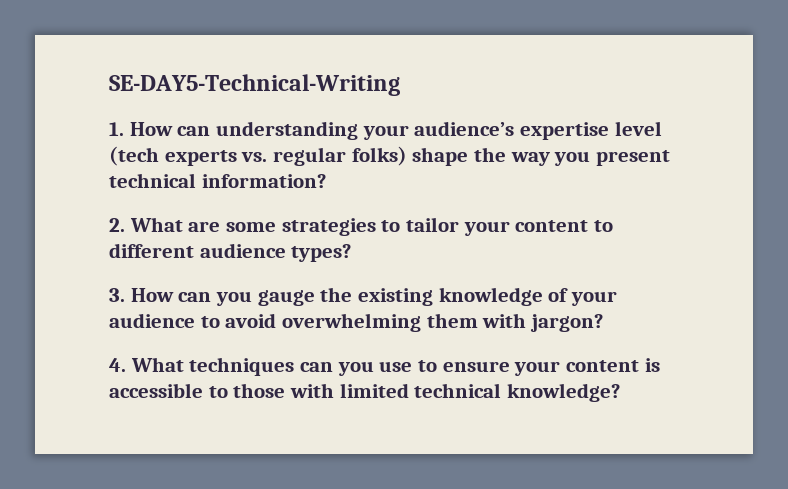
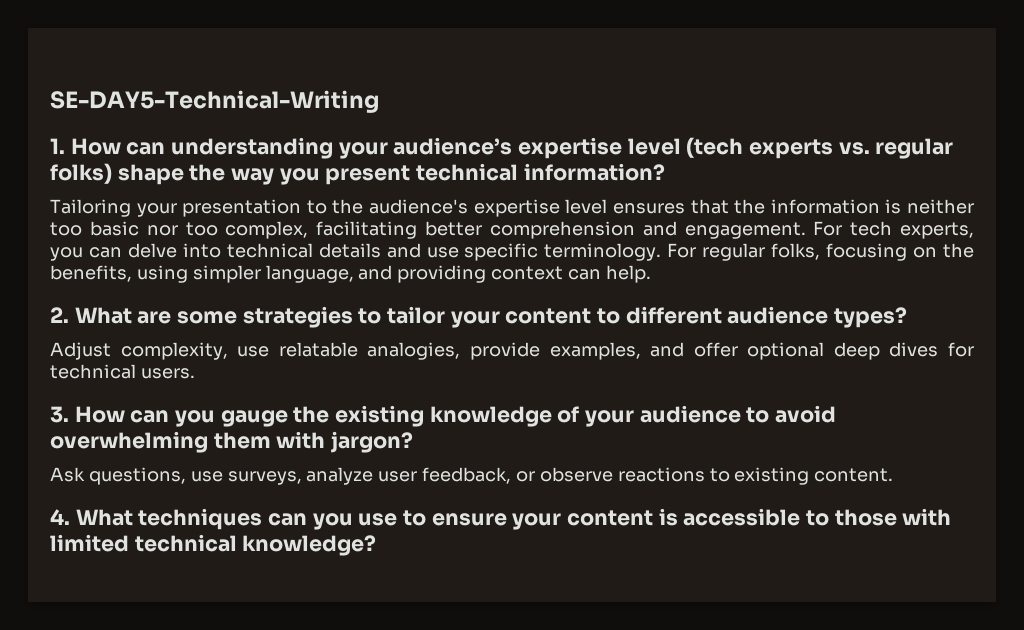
+ Tailoring your presentation to the audience's expertise level ensures that the information is neither too basic nor too complex, facilitating better comprehension and engagement. For tech experts, you can delve into technical details and use specific terminology. For regular folks, focusing on the benefits, using simpler language, and providing context can help.
+ Adjust complexity, use relatable analogies, provide examples, and offer optional deep dives for technical users.
+ Ask questions, use surveys, analyze user feedback, or observe reactions to existing content.

